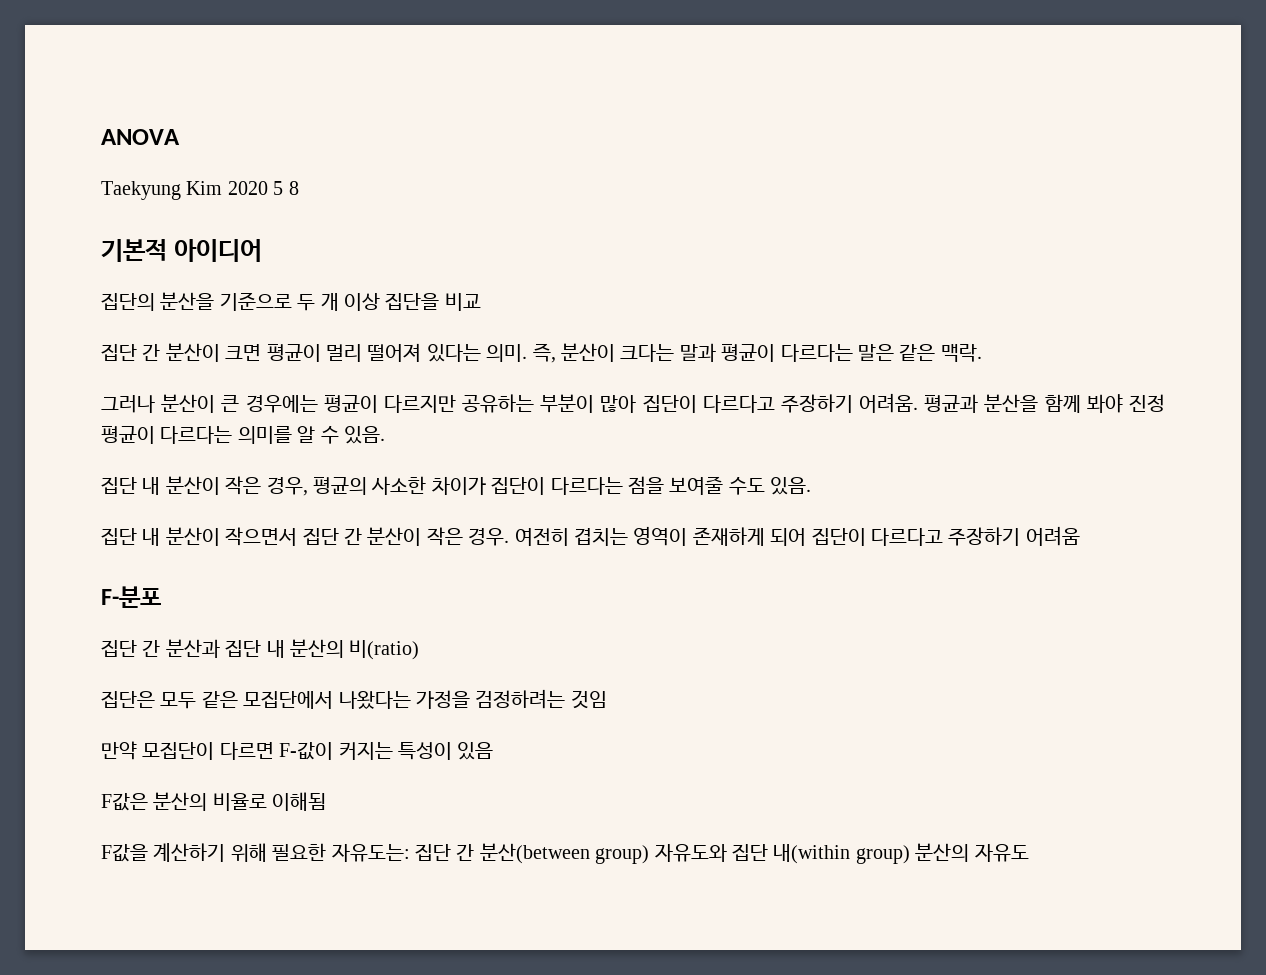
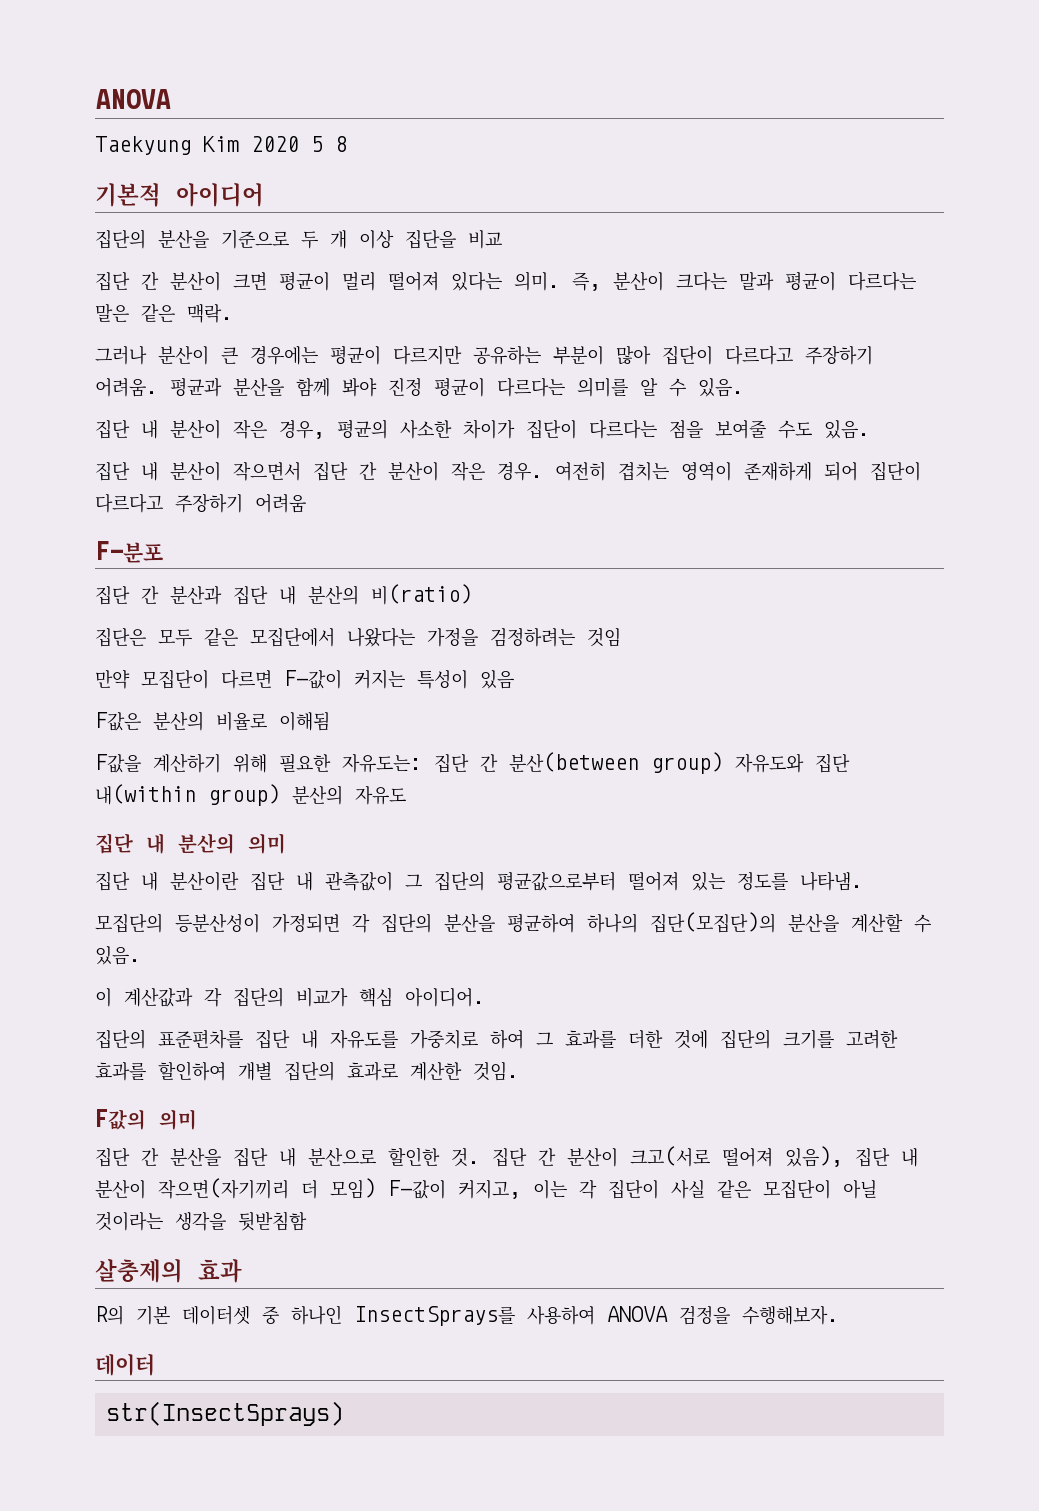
+ 집단 내 분산의 의미
+ 집단 내 분산이란 집단 내 관측값이 그 집단의 평균값으로부터 떨어져 있는 정도를 나타냄.
+ 모집단의 등분산성이 가정되면 각 집단의 분산을 평균하여 하나의 집단(모집단)의 분산을 계산할 수 있음.
+ 이 계산값과 각 집단의 비교가 핵심 아이디어.
+ 집단의 표준편차를 집단 내 자유도를 가중치로 하여 그 효과를 더한 것에 집단의 크기를 고려한 효과를 할인하여 개별 집단의 효과로 계산한 것임.
+ F값의 의미
+ 집단 간 분산을 집단 내 분산으로 할인한 것. 집단 간 분산이 크고(서로 떨어져 있음), 집단 내 분산이 작으면(자기끼리 더 모임) F-값이 커지고, 이는 각 집단이 사실 같은 모집단이 아닐 것이라는 생각을 뒷받침함
+ 살충제의 효과
+ R의 기본 데이터셋 중 하나인 InsectSprays를 사용하여 ANOVA 검정을 수행해보자.
+ 데이터
+ str(InsectSprays)

